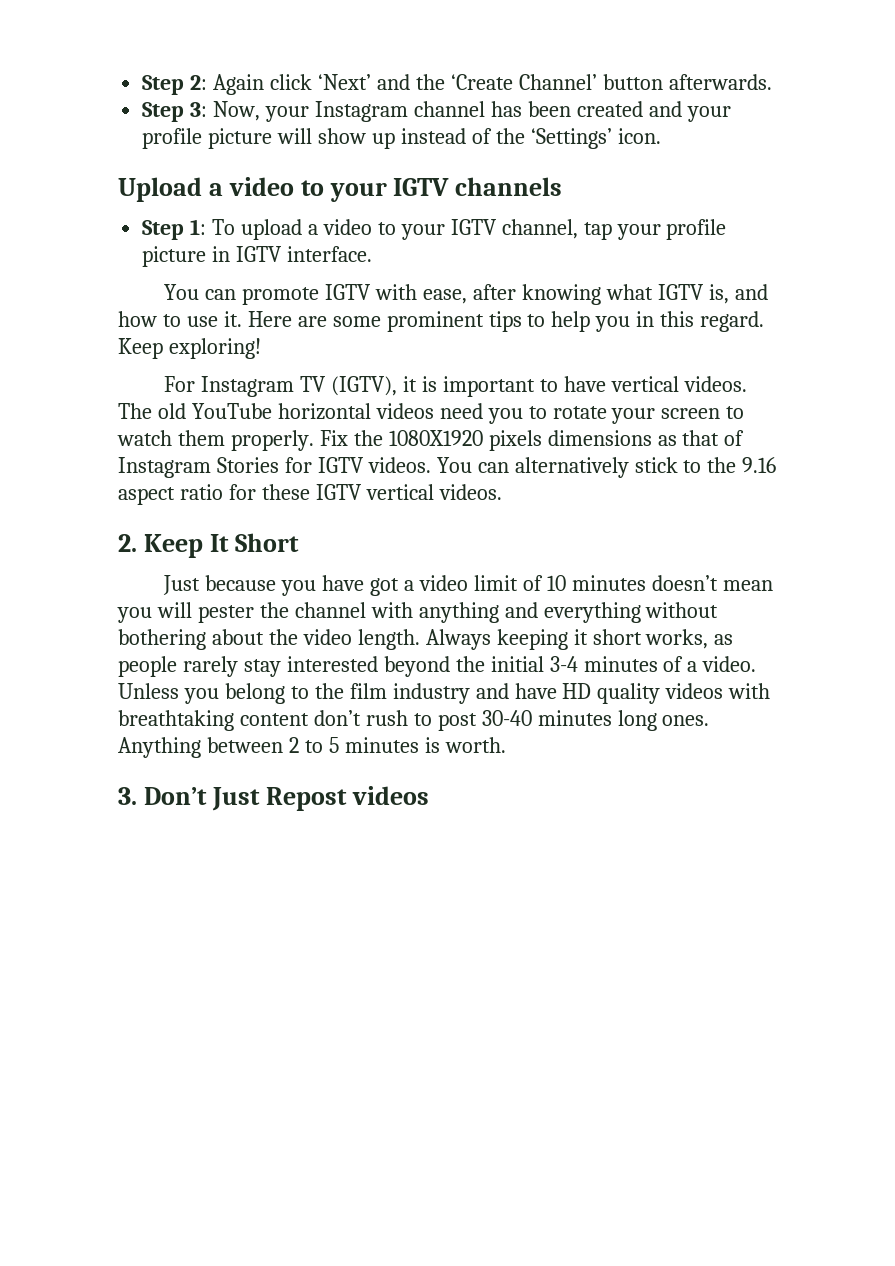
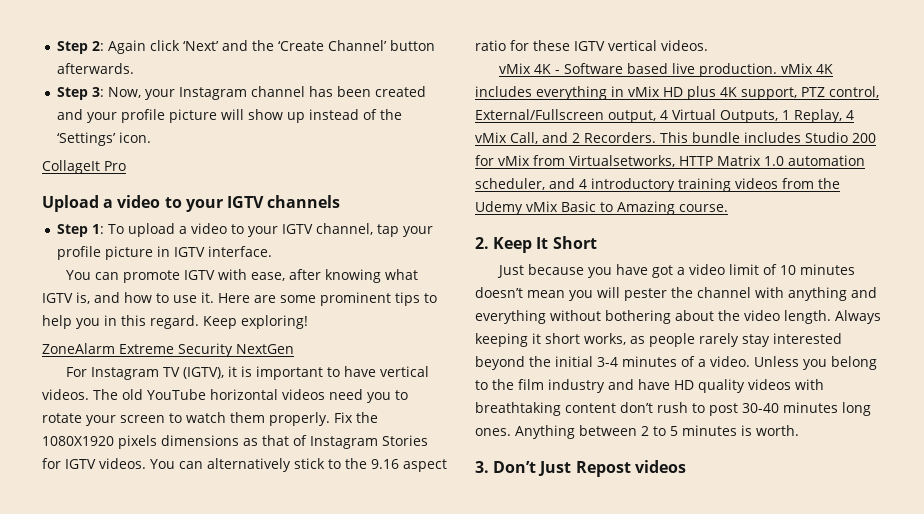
+ CollageIt Pro
+ ZoneAlarm Extreme Security NextGen
+ vMix 4K - Software based live production. vMix 4K includes everything in vMix HD plus 4K support, PTZ control, External/Fullscreen output, 4 Virtual Outputs, 1 Replay, 4 vMix Call, and 2 Recorders. This bundle includes Studio 200 for vMix from Virtualsetworks, HTTP Matrix 1.0 automation scheduler, and 4 introductory training videos from the Udemy vMix Basic to Amazing course.

